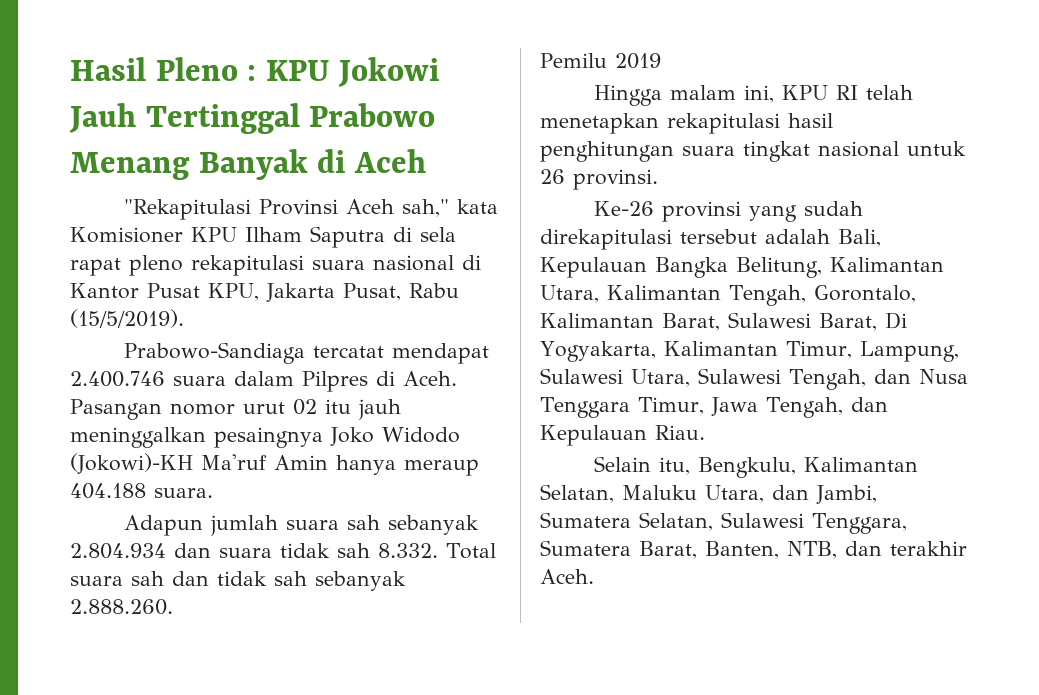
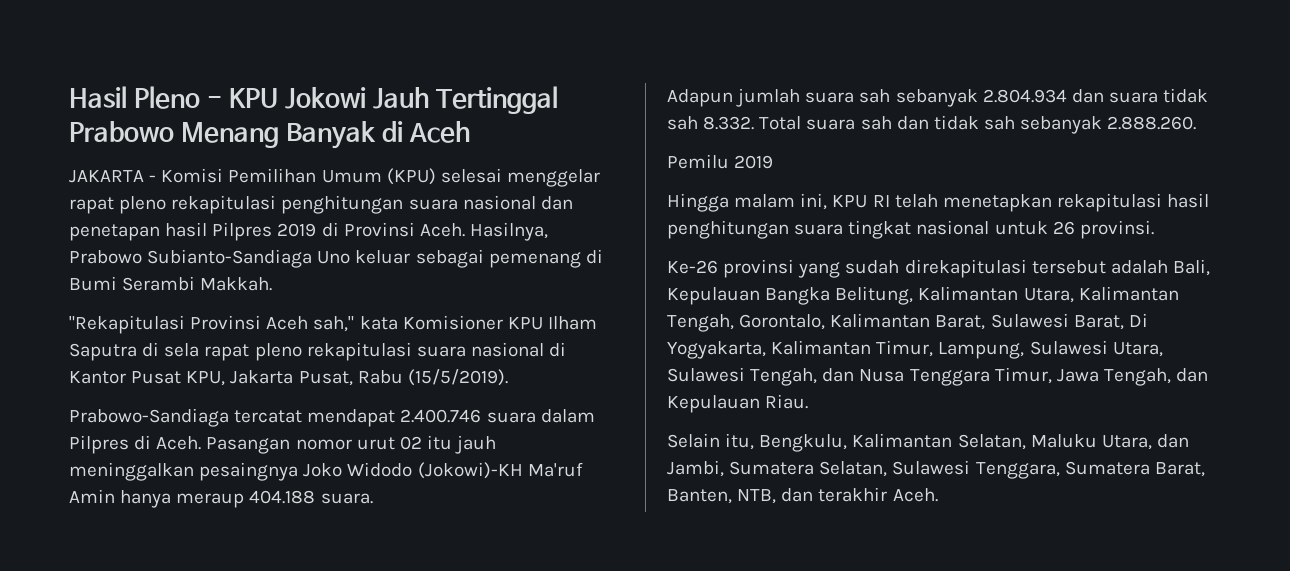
- Hasil Pleno : KPU Jokowi Jauh Tertinggal Prabowo Menang Banyak di Aceh
+ Hasil Pleno - KPU Jokowi Jauh Tertinggal Prabowo Menang Banyak di Aceh
+ JAKARTA - Komisi Pemilihan Umum (KPU) selesai menggelar rapat pleno rekapitulasi penghitungan suara nasional dan penetapan hasil Pilpres 2019 di Provinsi Aceh. Hasilnya, Prabowo Subianto-Sandiaga Uno keluar sebagai pemenang di Bumi Serambi Makkah.

